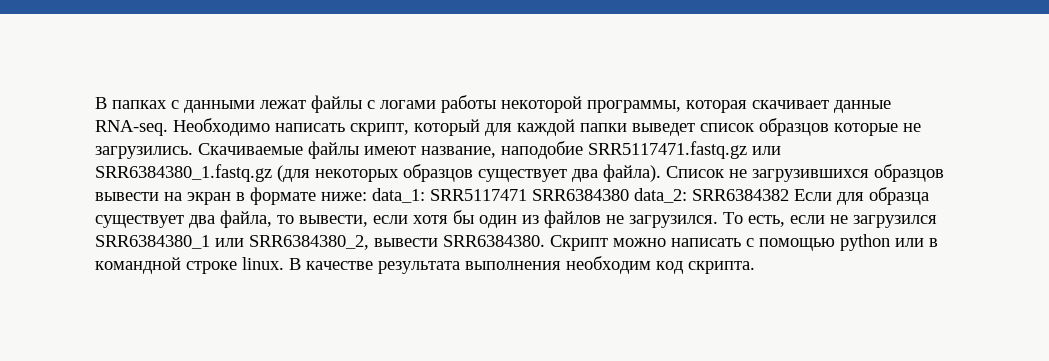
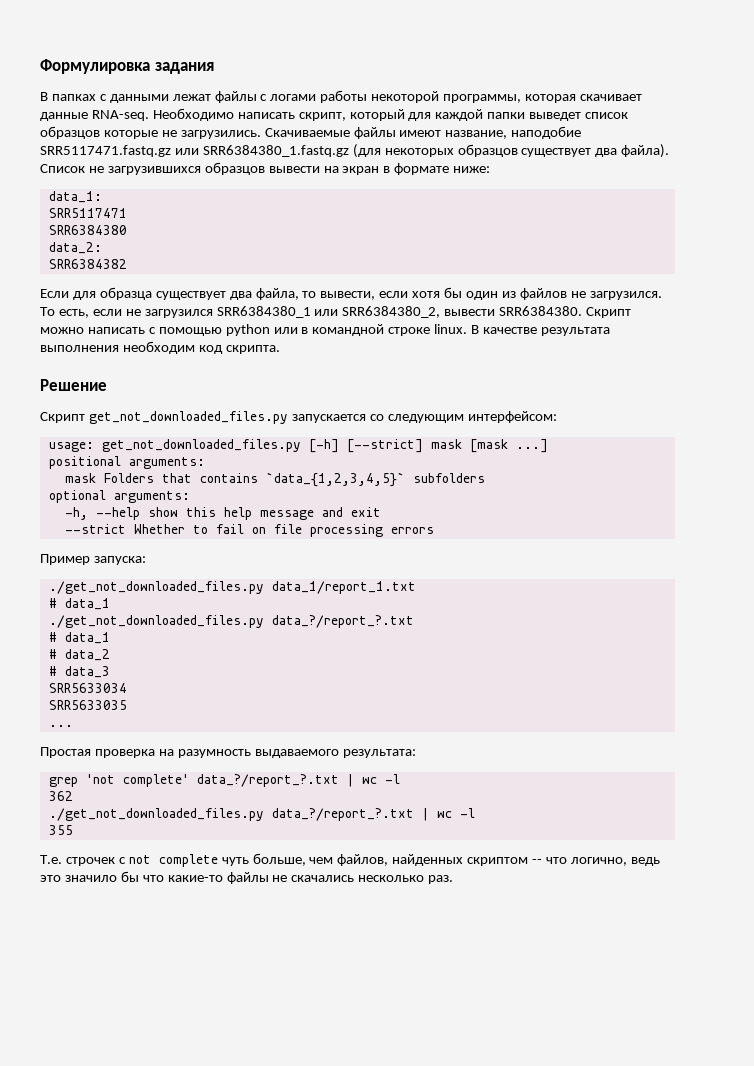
+ Формулировка задания
- Список не загрузившихся образцов вывести на экран в формате ниже: data_1: SRR5117471 SRR6384380 data_2: SRR6384382 Если для образца существует два файла, то вывести, если хотя бы один из файлов не загрузился.
+ Список не загрузившихся образцов вывести на экран в формате ниже:
+ data_1:
+ SRR5117471
+ SRR6384380
+ data_2:
+ SRR6384382
+ Если для образца существует два файла, то вывести, если хотя бы один из файлов не загрузился.
+ Решение
+ Скрипт get_not_downloaded_files.py запускается со следующим интерфейсом:
+ usage: get_not_downloaded_files.py [-h] [--strict] mask [mask ...]
+ positional arguments:
+ mask Folders that contains `data_{1,2,3,4,5}` subfolders
+ optional arguments:
+ -h, --help show this help message and exit
+ --strict Whether to fail on file processing errors
+ Пример запуска:
+ ./get_not_downloaded_files.py data_1/report_1.txt
+ # data_1
+ ./get_not_downloaded_files.py data_?/report_?.txt
+ # data_1
+ # data_2
+ # data_3
+ SRR5633034
+ SRR5633035
+ ...
+ Простая проверка на разумность выдаваемого результата:
+ grep 'not complete' data_?/report_?.txt | wc -l
+ 362
+ ./get_not_downloaded_files.py data_?/report_?.txt | wc -l
+ 355
+ Т.е. строчек с not complete чуть больше, чем файлов, найденных скриптом -- что логично, ведь это значило бы что какие-то файлы не скачались несколько раз.

